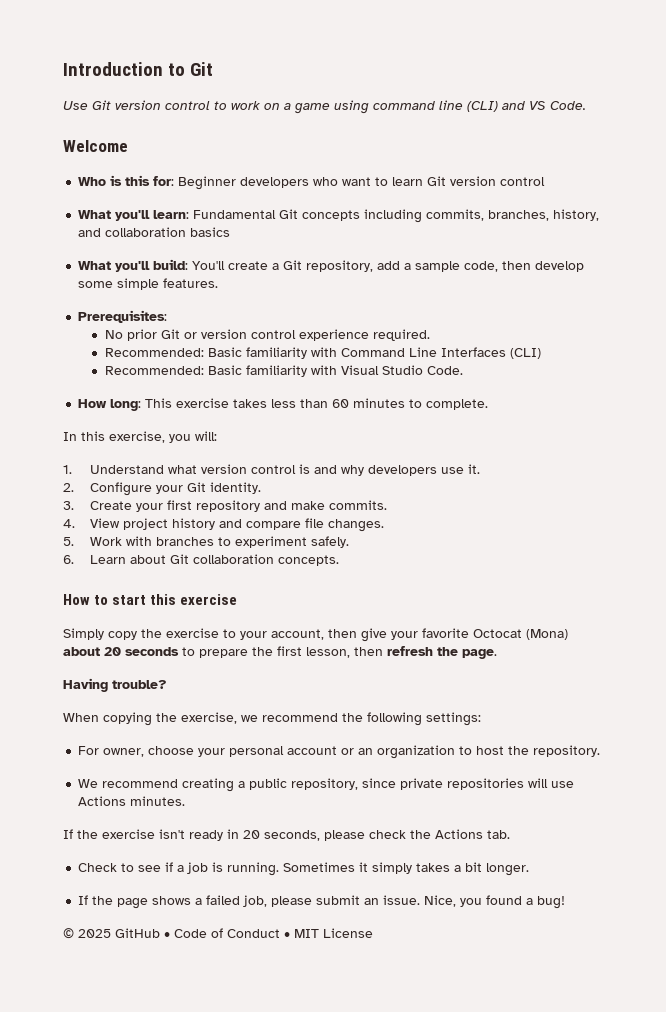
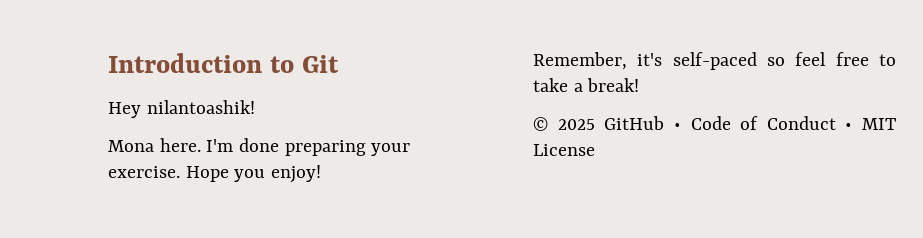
- Use Git version control to work on a game using command line (CLI) and VS Code.
- Welcome
- Who is this for: Beginner developers who want to learn Git version control
- What you'll learn: Fundamental Git concepts including commits, branches, history, and collaboration basics
- What you'll build: You'll create a Git repository, add a sample code, then develop some simple features.
- Prerequisites:
- No prior Git or version control experience required.
- Recommended: Basic familiarity with Command Line Interfaces (CLI)
- Recommended: Basic familiarity with Visual Studio Code.
- How long: This exercise takes less than 60 minutes to complete.
- In this exercise, you will:
- 1. Understand what version control is and why developers use it.
- 2. Configure your Git identity.
- 3. Create your first repository and make commits.
- 4. View project history and compare file changes.
- 5. Work with branches to experiment safely.
- 6. Learn about Git collaboration concepts.
- How to start this exercise
- Simply copy the exercise to your account, then give your favorite Octocat (Mona) about 20 seconds to prepare the first lesson, then refresh the page.
- Having trouble?
- When copying the exercise, we recommend the following settings:
- For owner, choose your personal account or an organization to host the repository.
- We recommend creating a public repository, since private repositories will use Actions minutes.
- If the exercise isn't ready in 20 seconds, please check the Actions tab.
- Check to see if a job is running. Sometimes it simply takes a bit longer.
- If the page shows a failed job, please submit an issue. Nice, you found a bug!
+ Hey nilantoashik!
+ Mona here. I'm done preparing your exercise. Hope you enjoy!
+ Remember, it's self-paced so feel free to take a break!

